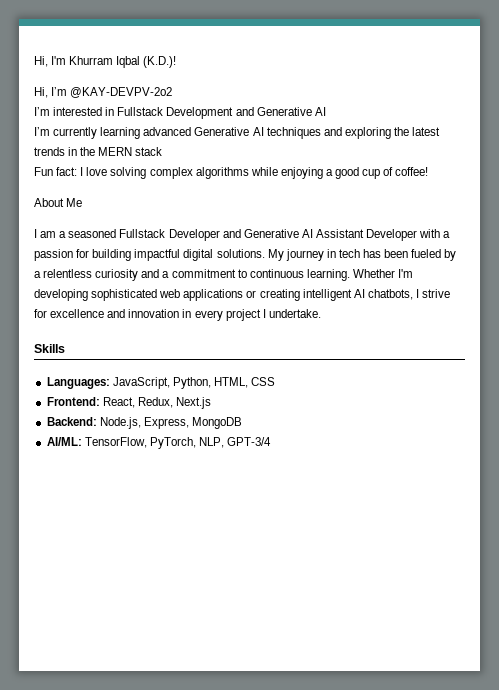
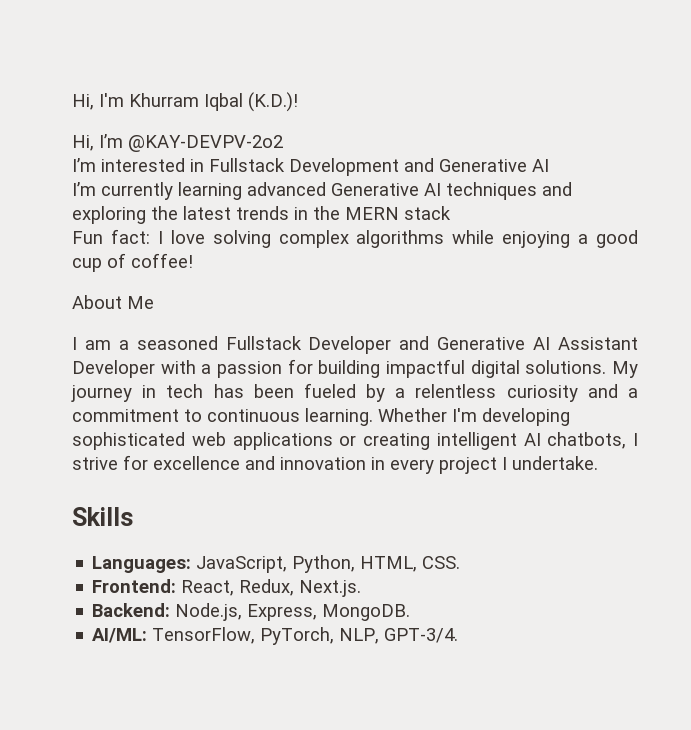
- Languages: JavaScript, Python, HTML, CSS
+ Languages: JavaScript, Python, HTML, CSS.
- Frontend: React, Redux, Next.js
+ Frontend: React, Redux, Next.js.
- Backend: Node.js, Express, MongoDB
+ Backend: Node.js, Express, MongoDB.
- AI/ML: TensorFlow, PyTorch, NLP, GPT-3/4
+ AI/ML: TensorFlow, PyTorch, NLP, GPT-3/4.

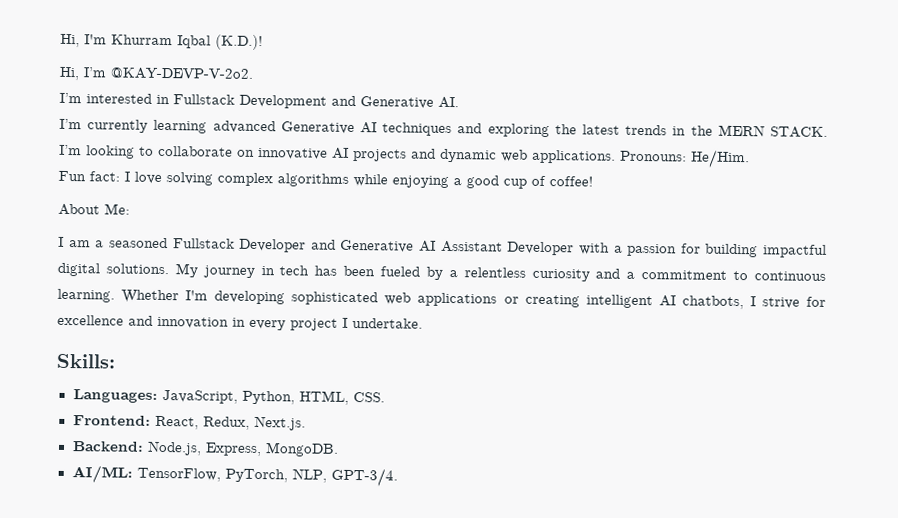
- Hi, I’m @KAY-DEVPV-2o2
+ Hi, I’m @KAY-DEVP-V-2o2.
- I’m interested in Fullstack Development and Generative AI
+ I’m interested in Fullstack Development and Generative AI.
- I’m currently learning advanced Generative AI techniques and exploring the latest trends in the MERN stack
+ I’m currently learning advanced Generative AI techniques and exploring the latest trends in the MERN STACK. I’m looking to collaborate on innovative AI projects and dynamic web applications. Pronouns: He/Him.
- About Me
+ About Me:
- Skills
+ Skills:

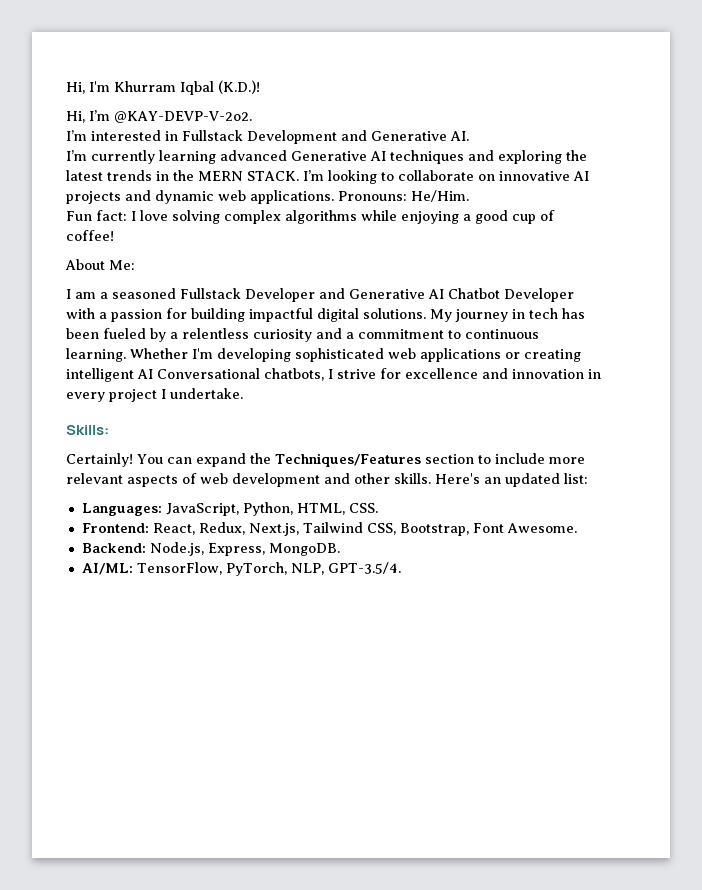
- I am a seasoned Fullstack Developer and Generative AI Assistant Developer with a passion for building impactful digital solutions.
+ I am a seasoned Fullstack Developer and Generative AI Chatbot Developer with a passion for building impactful digital solutions.
- Whether I'm developing sophisticated web applications or creating intelligent AI chatbots, I strive for excellence and innovation in every project I undertake.
+ Whether I'm developing sophisticated web applications or creating intelligent AI Conversational chatbots, I strive for excellence and innovation in every project I undertake.
+ Certainly! You can expand the Techniques/Features section to include more relevant aspects of web development and other skills. Here's an updated list:
- Frontend: React, Redux, Next.js.
+ Frontend: React, Redux, Next.js, Tailwind CSS, Bootstrap, Font Awesome.
- AI/ML: TensorFlow, PyTorch, NLP, GPT-3/4.
+ AI/ML: TensorFlow, PyTorch, NLP, GPT-3.5/4.

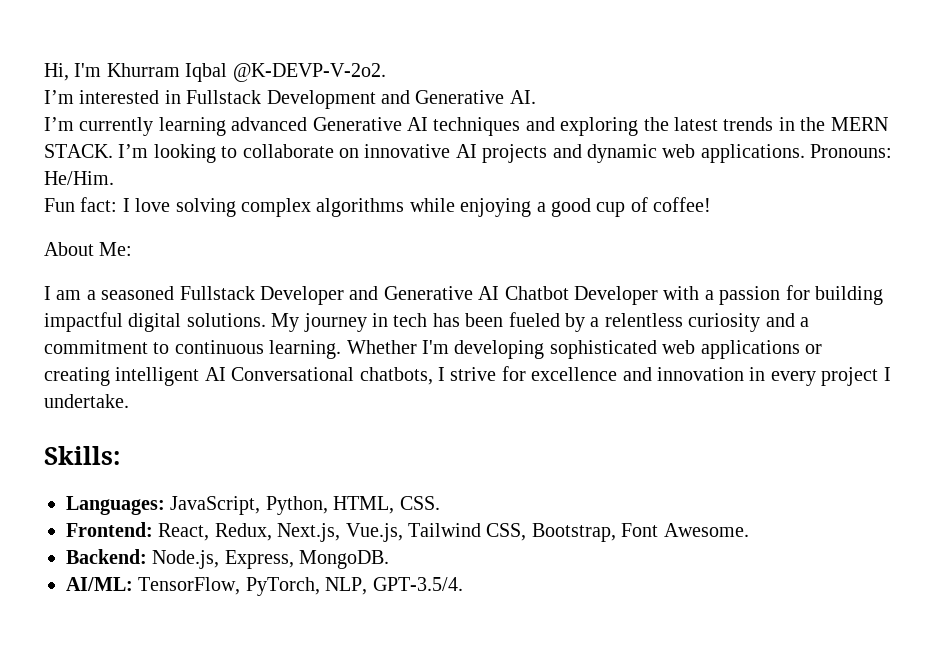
- Hi, I'm Khurram Iqbal (K.D.)!
- Hi, I’m @KAY-DEVP-V-2o2.
+ Hi, I'm Khurram Iqbal @K-DEVP-V-2o2.
- Certainly! You can expand the Techniques/Features section to include more relevant aspects of web development and other skills. Here's an updated list:
- Frontend: React, Redux, Next.js, Tailwind CSS, Bootstrap, Font Awesome.
+ Frontend: React, Redux, Next.js, Vue.js, Tailwind CSS, Bootstrap, Font Awesome.

